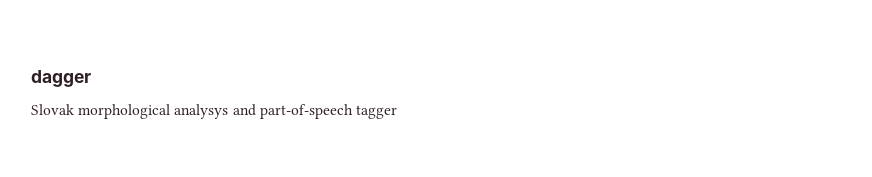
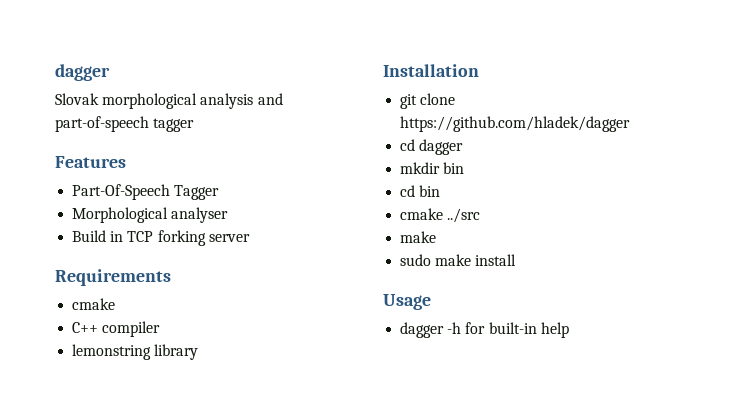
- Slovak morphological analysys and part-of-speech tagger
+ Slovak morphological analysis and part-of-speech tagger
+ Features
+ Part-Of-Speech Tagger
+ Morphological analyser
+ Build in TCP forking server
+ Requirements
+ cmake
+ C++ compiler
+ lemonstring library
+ Installation
+ git clone https://github.com/hladek/dagger
+ cd dagger
+ mkdir bin
+ cd bin
+ cmake ../src
+ make
+ sudo make install
+ Usage
+ dagger -h for built-in help

